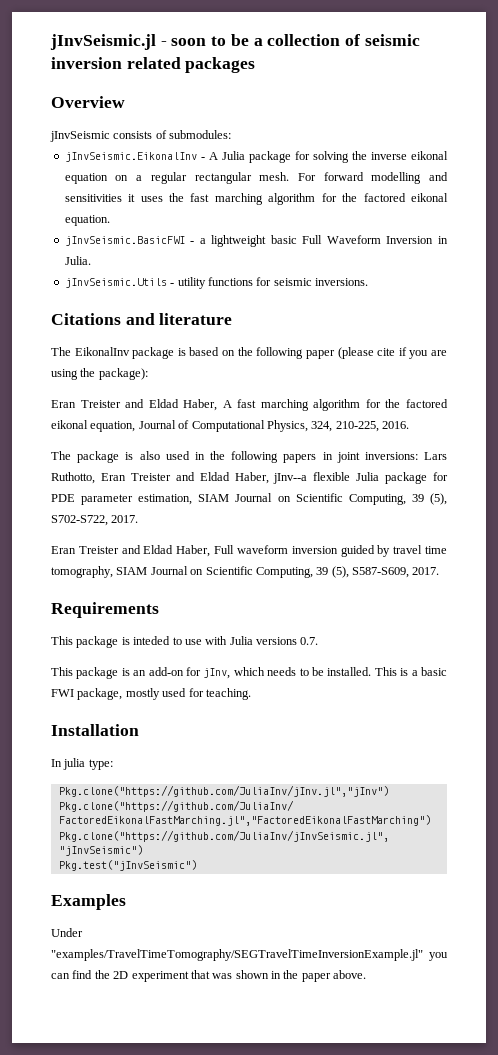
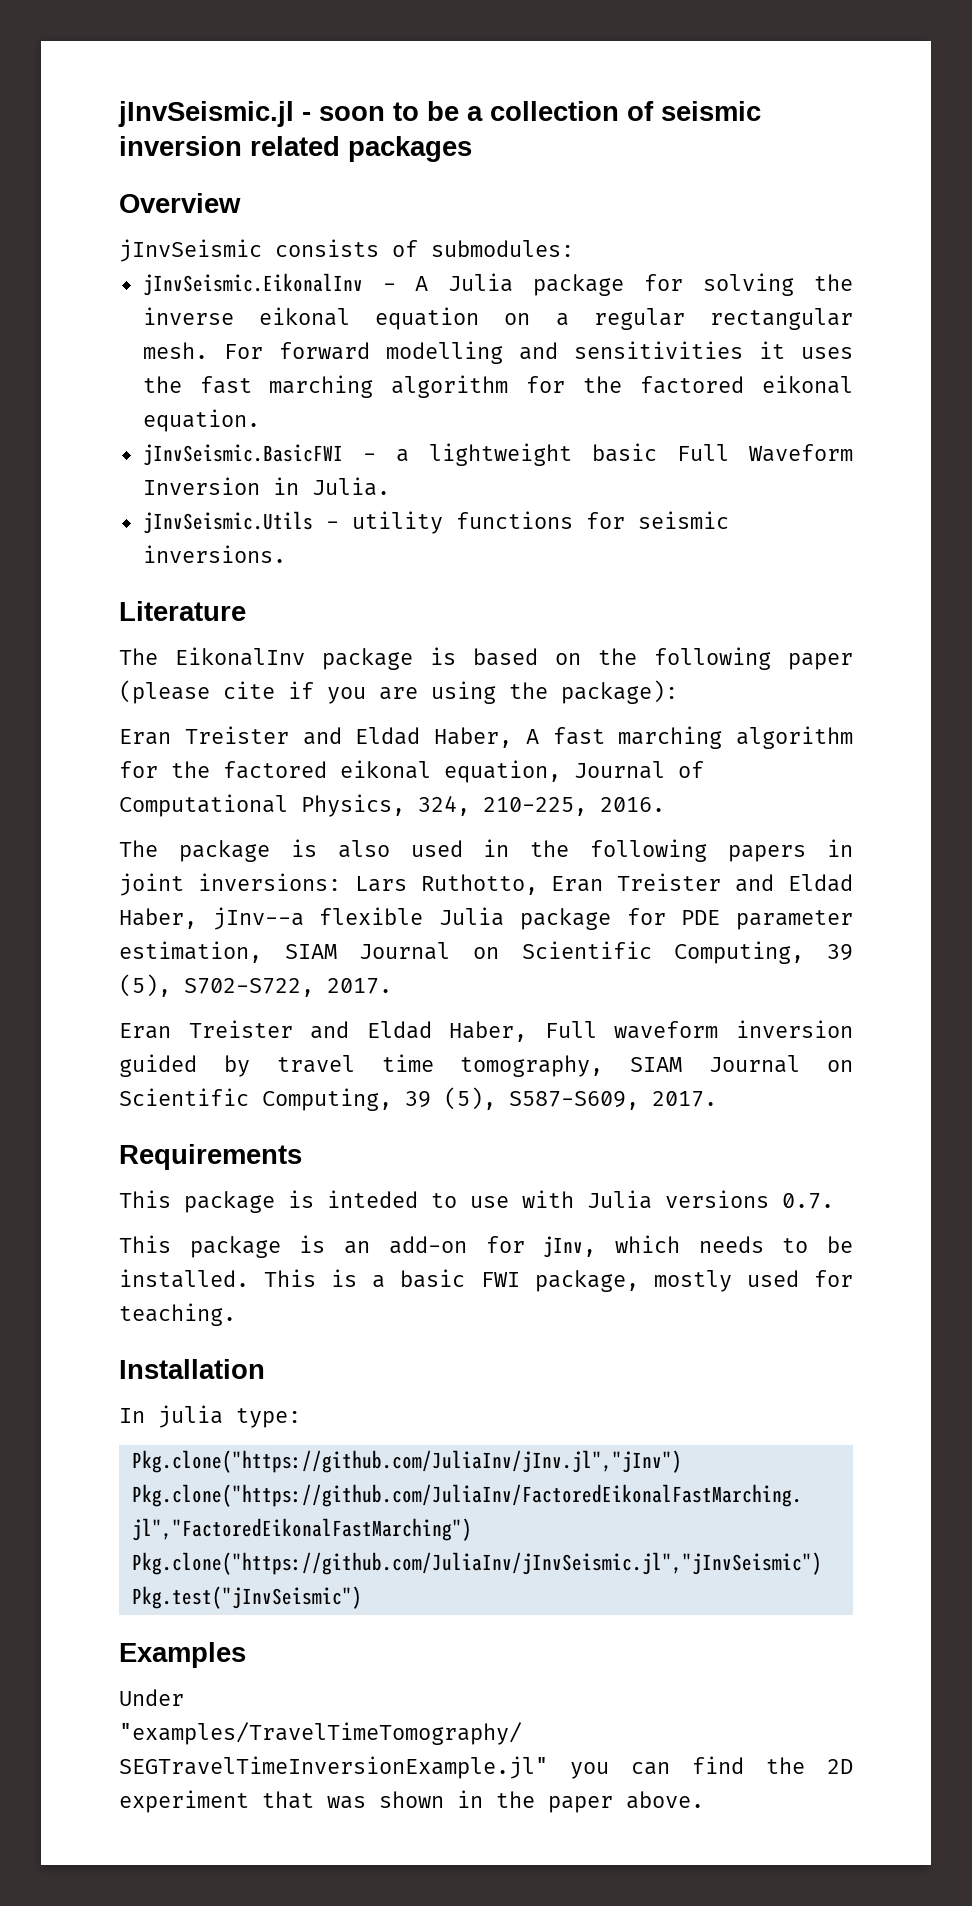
- Citations and literature
+ Literature

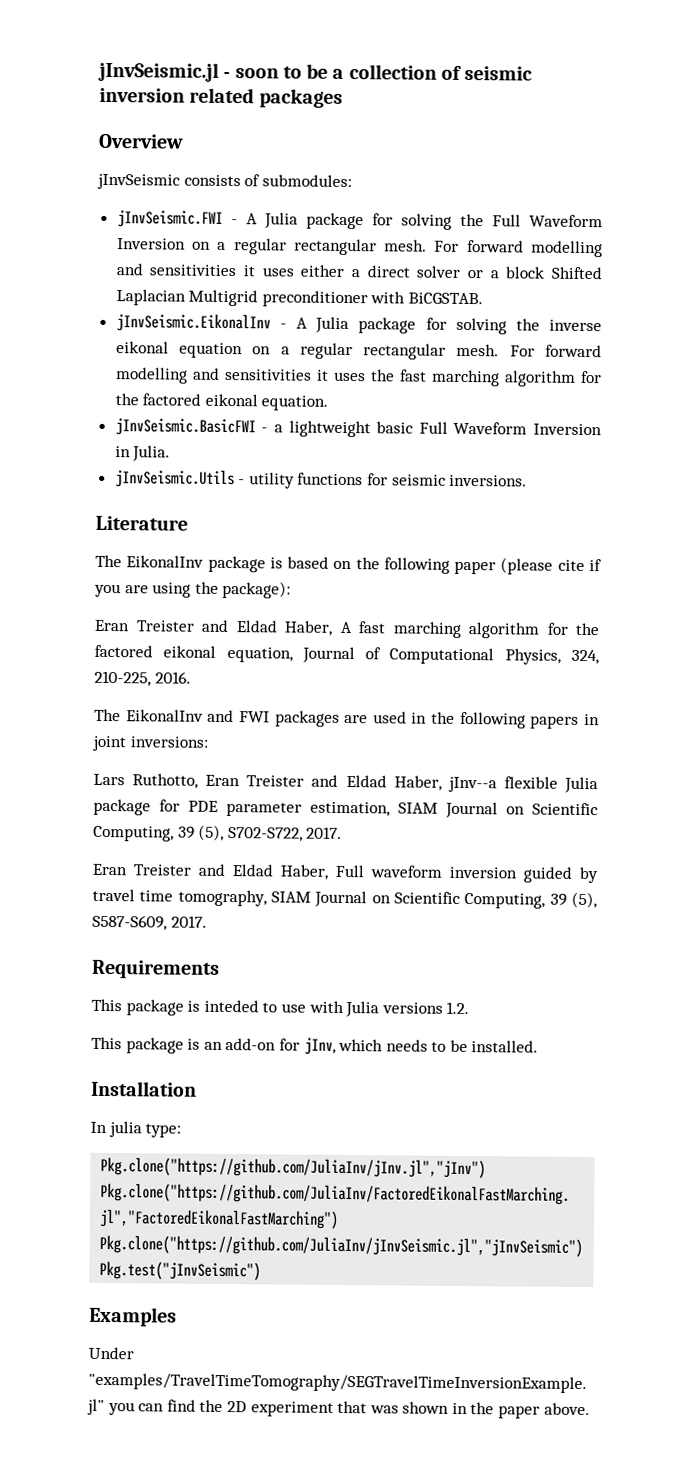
+ jInvSeismic.FWI - A Julia package for solving the Full Waveform Inversion on a regular rectangular mesh. For forward modelling and sensitivities it uses either a direct solver or a block Shifted Laplacian Multigrid preconditioner with BiCGSTAB.
- The package is also used in the following papers in joint inversions: Lars Ruthotto, Eran Treister and Eldad Haber, jInv--a flexible Julia package for PDE parameter estimation, SIAM Journal on Scientific Computing, 39 (5), S702-S722, 2017.
+ The EikonalInv and FWI packages are used in the following papers in joint inversions:
+ Lars Ruthotto, Eran Treister and Eldad Haber, jInv--a flexible Julia package for PDE parameter estimation, SIAM Journal on Scientific Computing, 39 (5), S702-S722, 2017.
- This package is inteded to use with Julia versions 0.7.
+ This package is inteded to use with Julia versions 1.2.
- This is a basic FWI package, mostly used for teaching.

